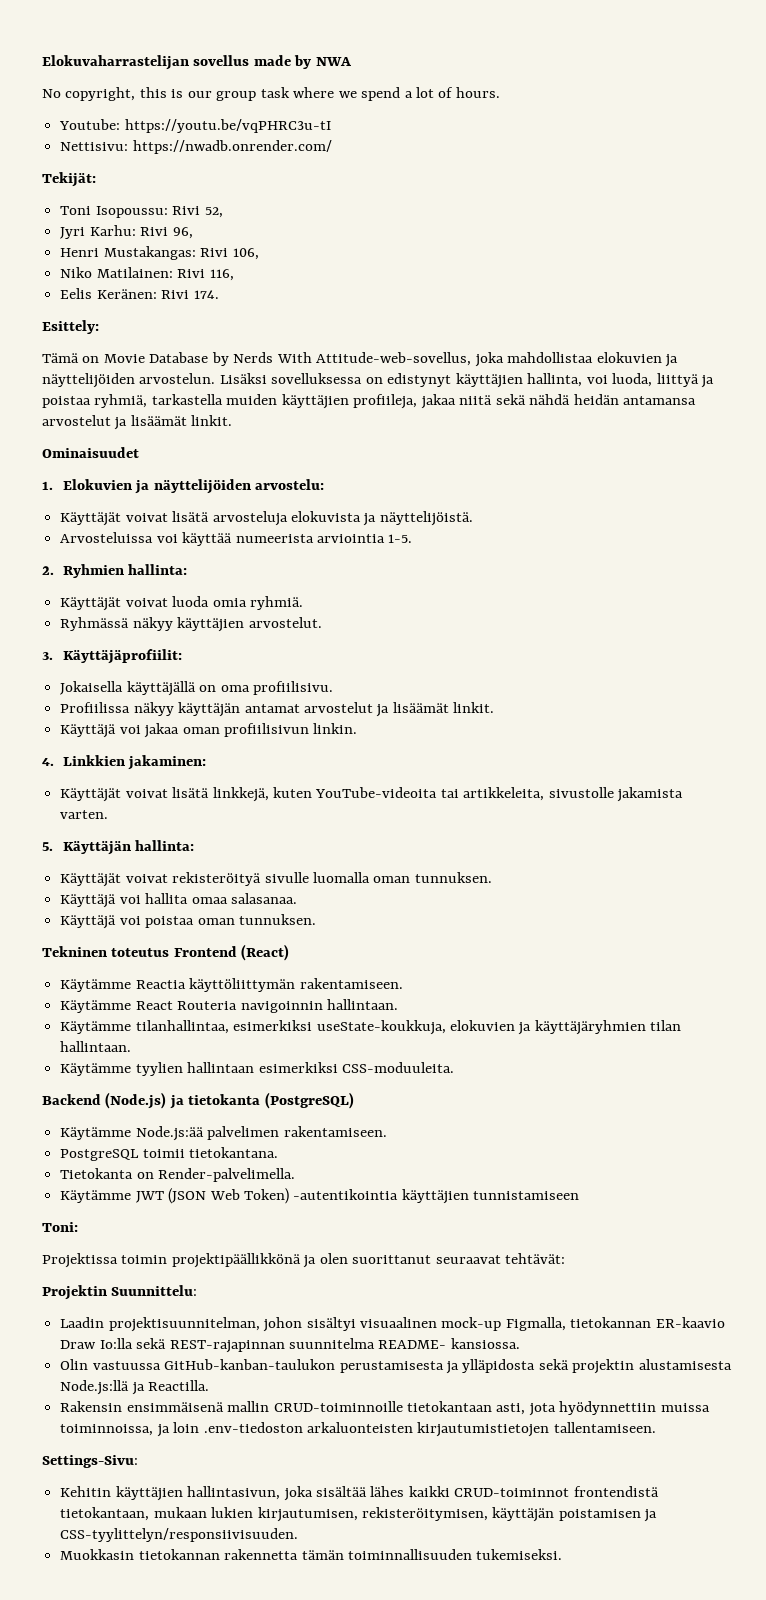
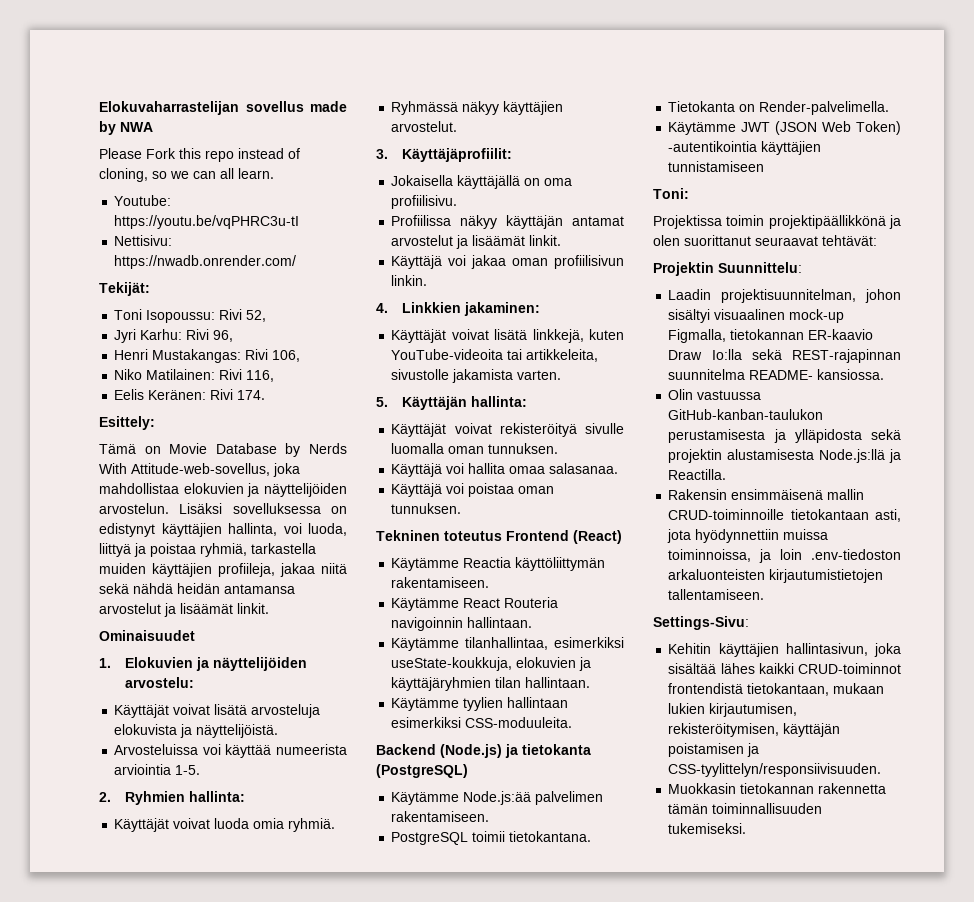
- No copyright, this is our group task where we spend a lot of hours.
+ Please Fork this repo instead of cloning, so we can all learn.

